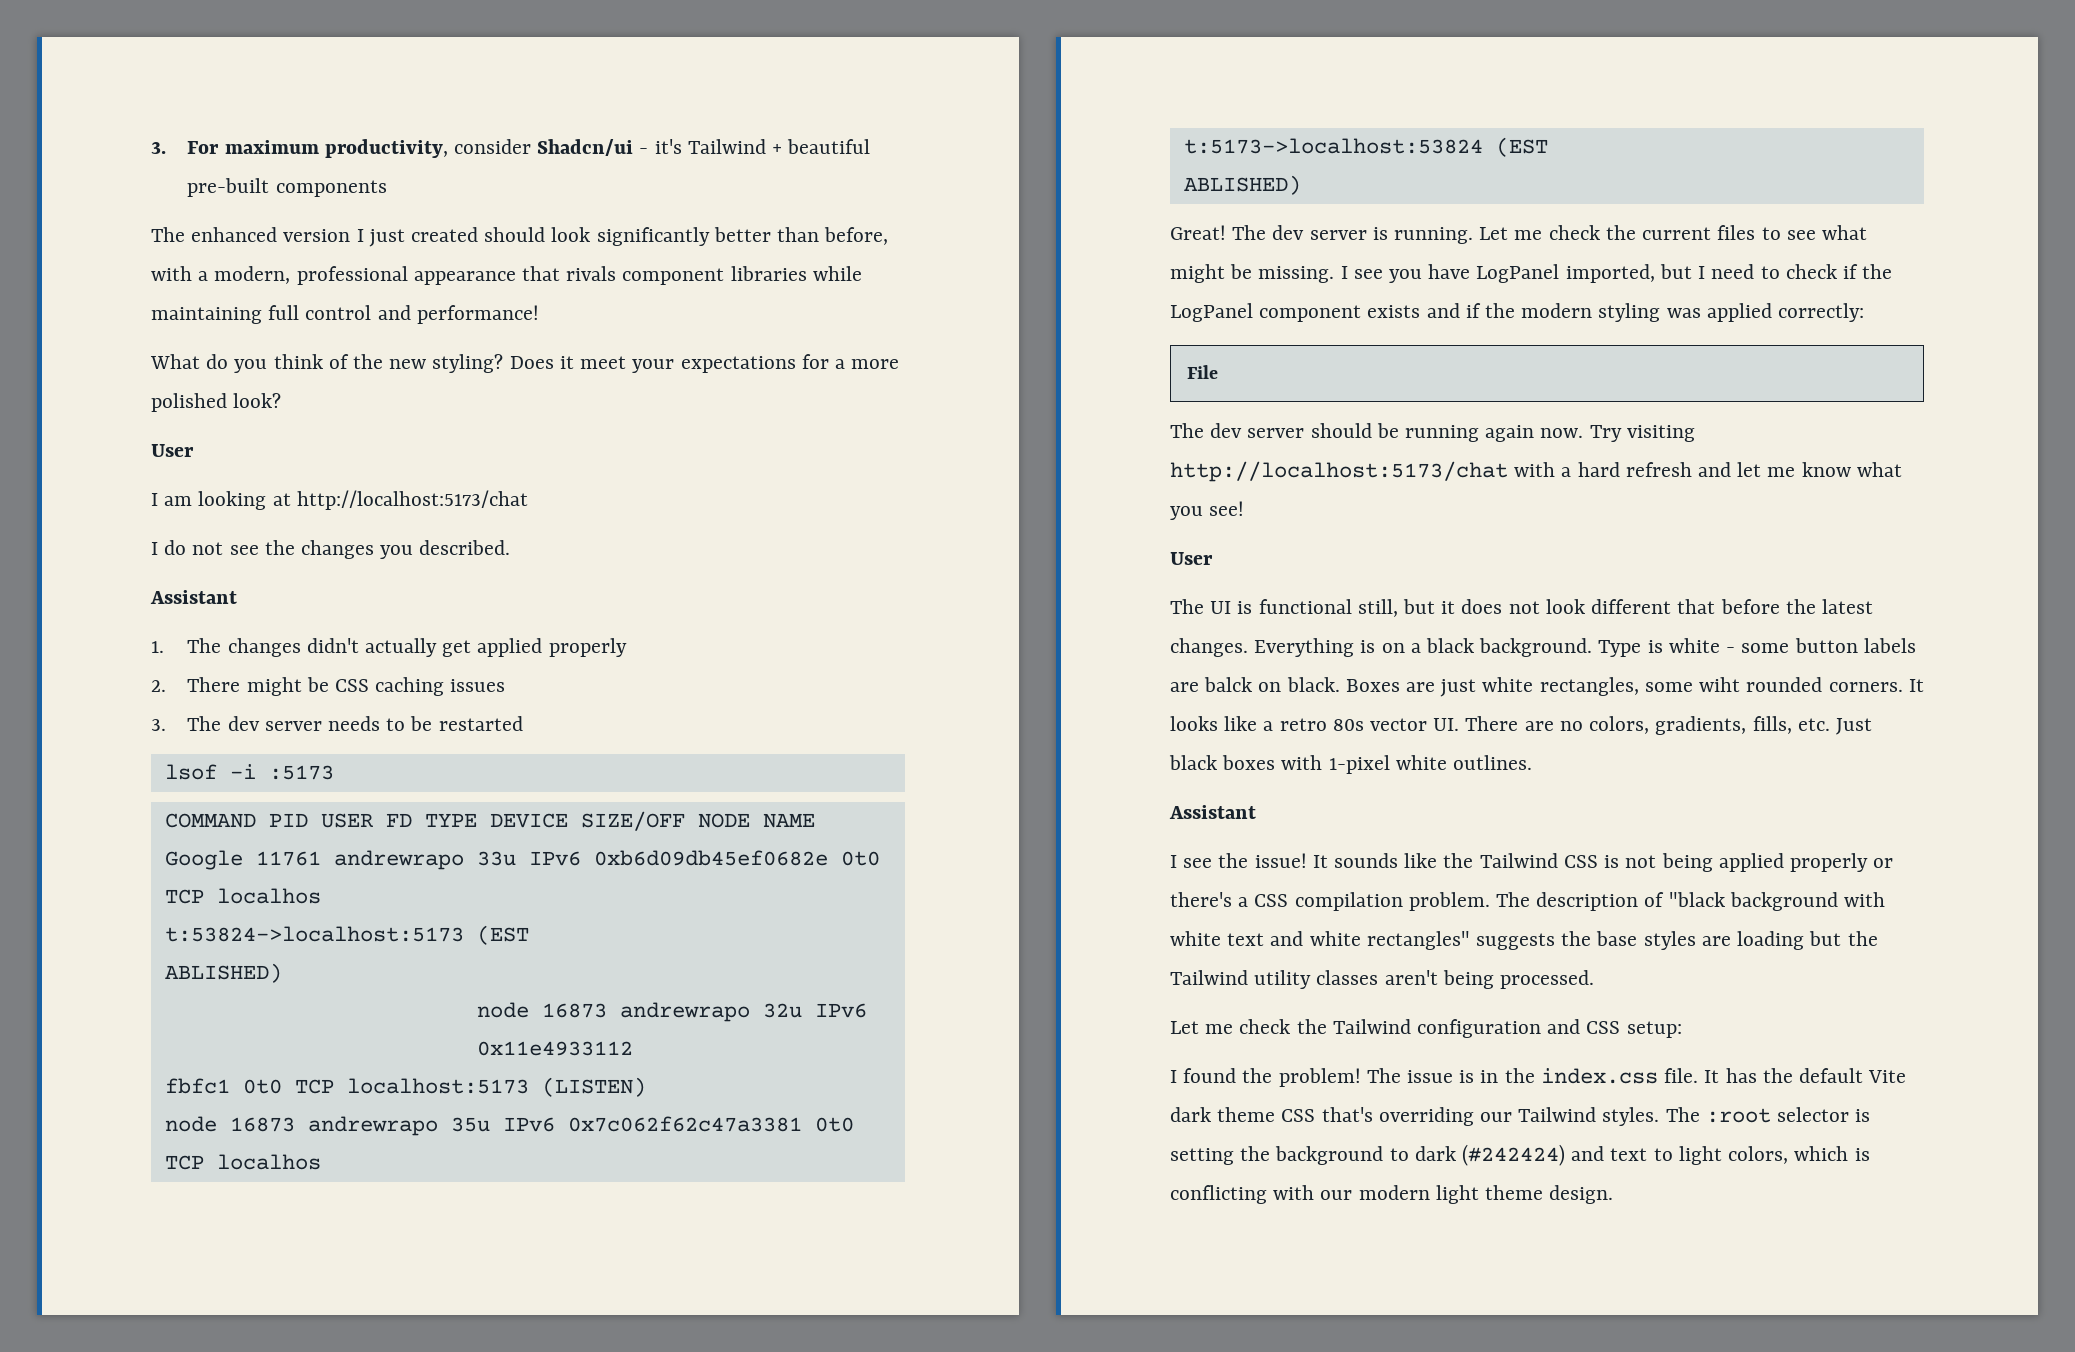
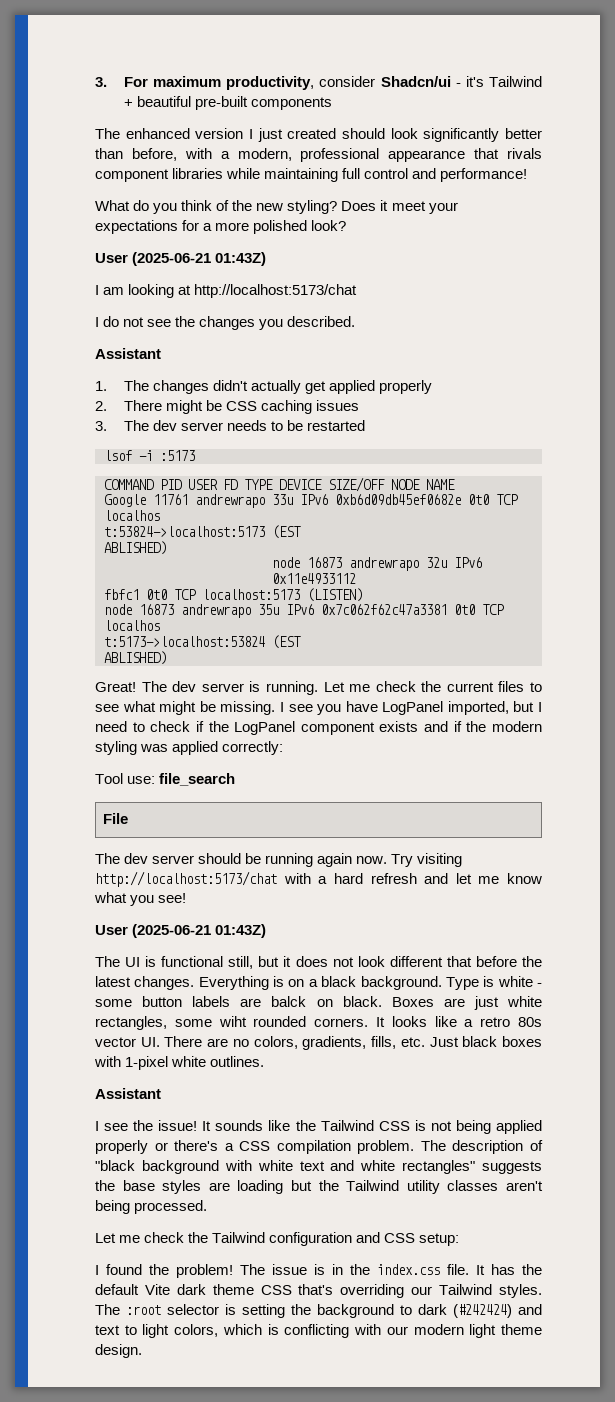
  Does it meet your expectations for a more polished look?
- User
+ User (2025-06-21 01:43Z)
+ Tool use: file_search
  Try visiting http://localhost:5173/chat with a hard refresh and let me know what you see!
- User
+ User (2025-06-21 01:43Z)

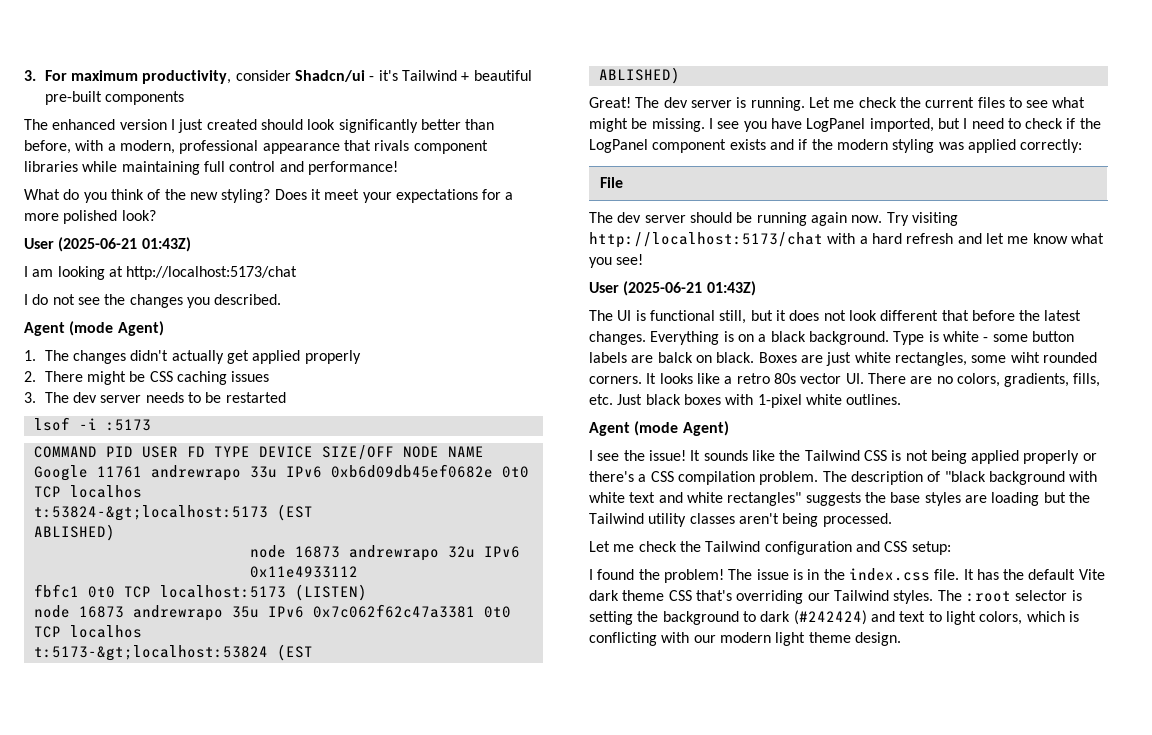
  I do not see the changes you described.
- Assistant
+ Agent (mode Agent)
- t:53824->localhost:5173 (EST
+ t:53824-&gt;localhost:5173 (EST
- t:5173->localhost:53824 (EST
+ t:5173-&gt;localhost:53824 (EST
- Tool use: file_search
  It looks like a retro 80s vector UI. There are no colors, gradients, fills, etc. Just black boxes with 1-pixel white outlines.
- Assistant
+ Agent (mode Agent)

